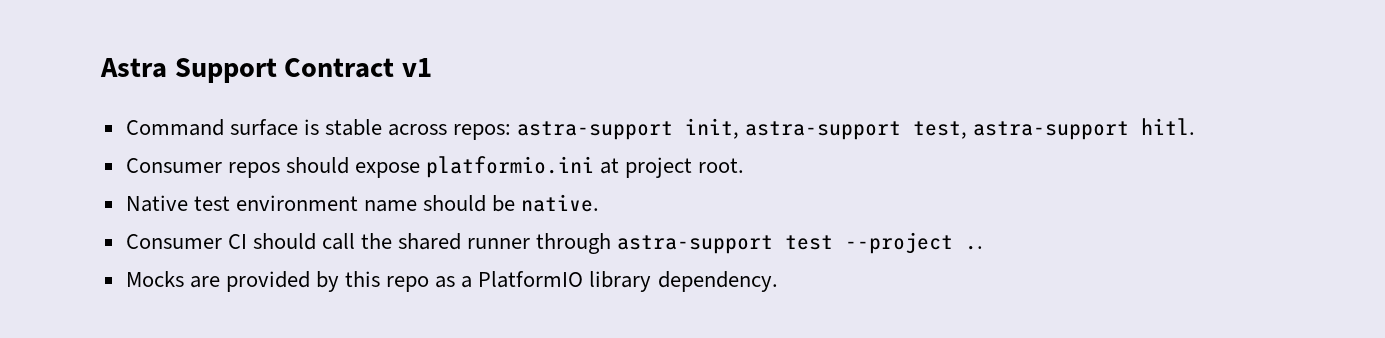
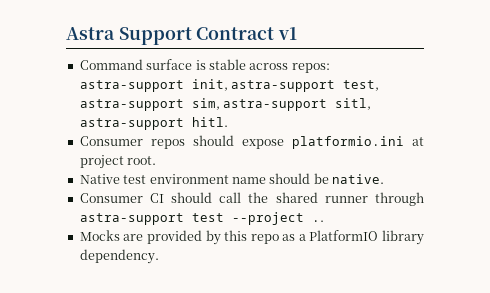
- Command surface is stable across repos: astra-support init, astra-support test, astra-support hitl.
+ Command surface is stable across repos: astra-support init, astra-support test, astra-support sim, astra-support sitl, astra-support hitl.

